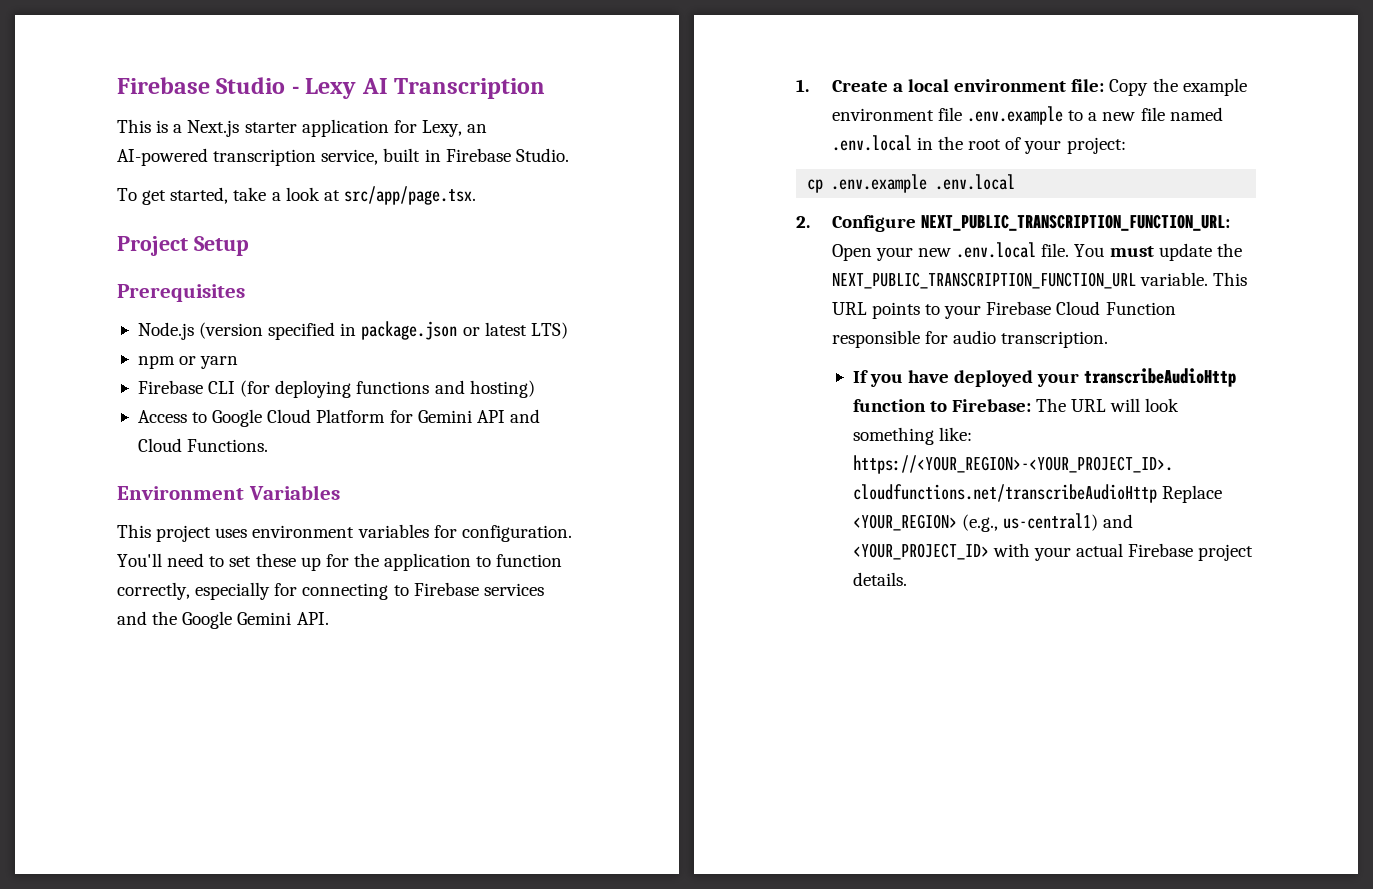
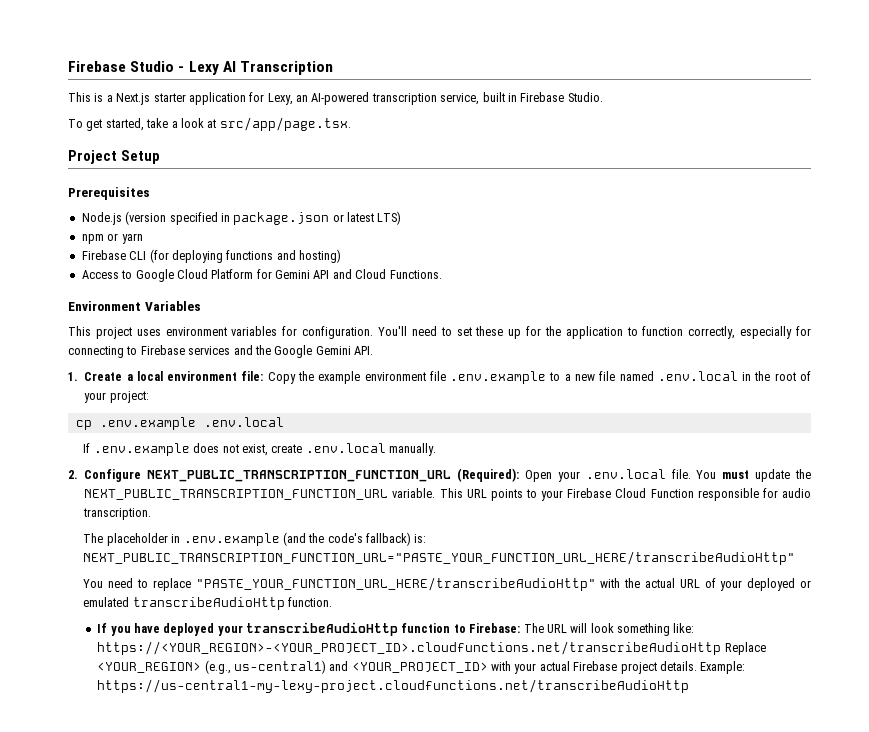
+ If .env.example does not exist, create .env.local manually.
- 2. Configure NEXT_PUBLIC_TRANSCRIPTION_FUNCTION_URL: Open your new .env.local file.
+ 2. Configure NEXT_PUBLIC_TRANSCRIPTION_FUNCTION_URL (Required): Open your .env.local file.
+ The placeholder in .env.example (and the code's fallback) is: NEXT_PUBLIC_TRANSCRIPTION_FUNCTION_URL="PASTE_YOUR_FUNCTION_URL_HERE/transcribeAudioHttp"
+ You need to replace "PASTE_YOUR_FUNCTION_URL_HERE/transcribeAudioHttp" with the actual URL of your deployed or emulated transcribeAudioHttp function.
+ Example: https://us-central1-my-lexy-project.cloudfunctions.net/transcribeAudioHttp

